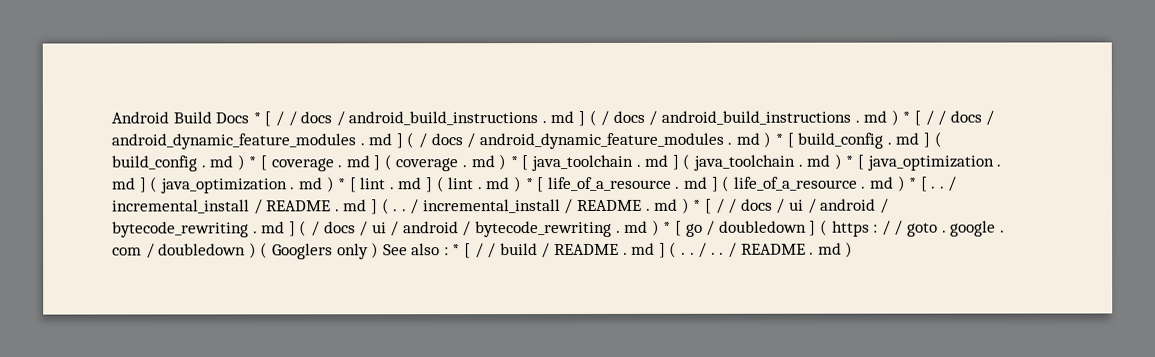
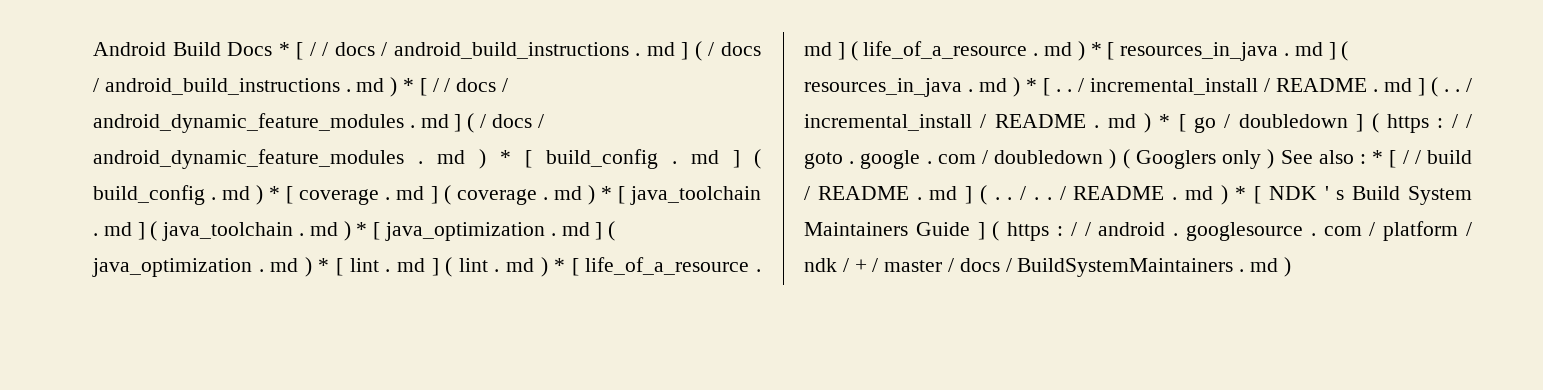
- Android Build Docs * [ / / docs / android_build_instructions . md ] ( / docs / android_build_instructions . md ) * [ / / docs / android_dynamic_feature_modules . md ] ( / docs / android_dynamic_feature_modules . md ) * [ build_config . md ] ( build_config . md ) * [ coverage . md ] ( coverage . md ) * [ java_toolchain . md ] ( java_toolchain . md ) * [ java_optimization . md ] ( java_optimization . md ) * [ lint . md ] ( lint . md ) * [ life_of_a_resource . md ] ( life_of_a_resource . md ) * [ . .
+ Android Build Docs * [ / / docs / android_build_instructions . md ] ( / docs / android_build_instructions . md ) * [ / / docs / android_dynamic_feature_modules . md ] ( / docs / android_dynamic_feature_modules . md ) * [ build_config . md ] ( build_config . md ) * [ coverage . md ] ( coverage . md ) * [ java_toolchain . md ] ( java_toolchain . md ) * [ java_optimization . md ] ( java_optimization . md ) * [ lint . md ] ( lint . md ) * [ life_of_a_resource . md ] ( life_of_a_resource . md ) * [ resources_in_java . md ] ( resources_in_java . md ) * [ . .
- / incremental_install / README . md ) * [ / / docs / ui / android / bytecode_rewriting . md ] ( / docs / ui / android / bytecode_rewriting . md ) * [ go / doubledown ] ( https : / / goto . google . com / doubledown ) ( Googlers only ) See also : * [ / / build / README . md ] ( . .
+ / incremental_install / README . md ) * [ go / doubledown ] ( https : / / goto . google . com / doubledown ) ( Googlers only ) See also : * [ / / build / README . md ] ( . .
- / . . / README . md )
+ / . . / README . md ) * [ NDK ' s Build System Maintainers Guide ] ( https : / / android . googlesource . com / platform / ndk / + / master / docs / BuildSystemMaintainers . md )

